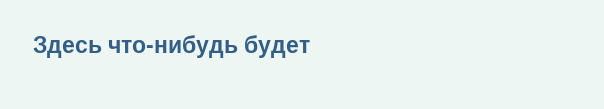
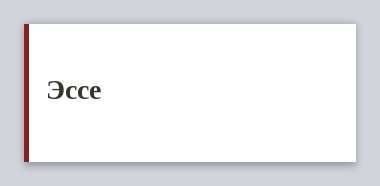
- Здесь что-нибудь будет
+ Эссе

